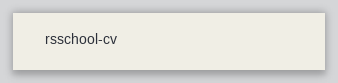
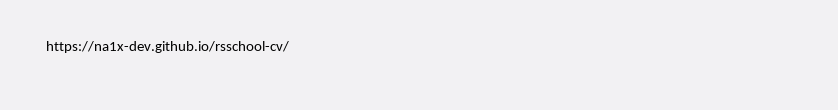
- rsschool-cv
+ https://na1x-dev.github.io/rsschool-cv/

